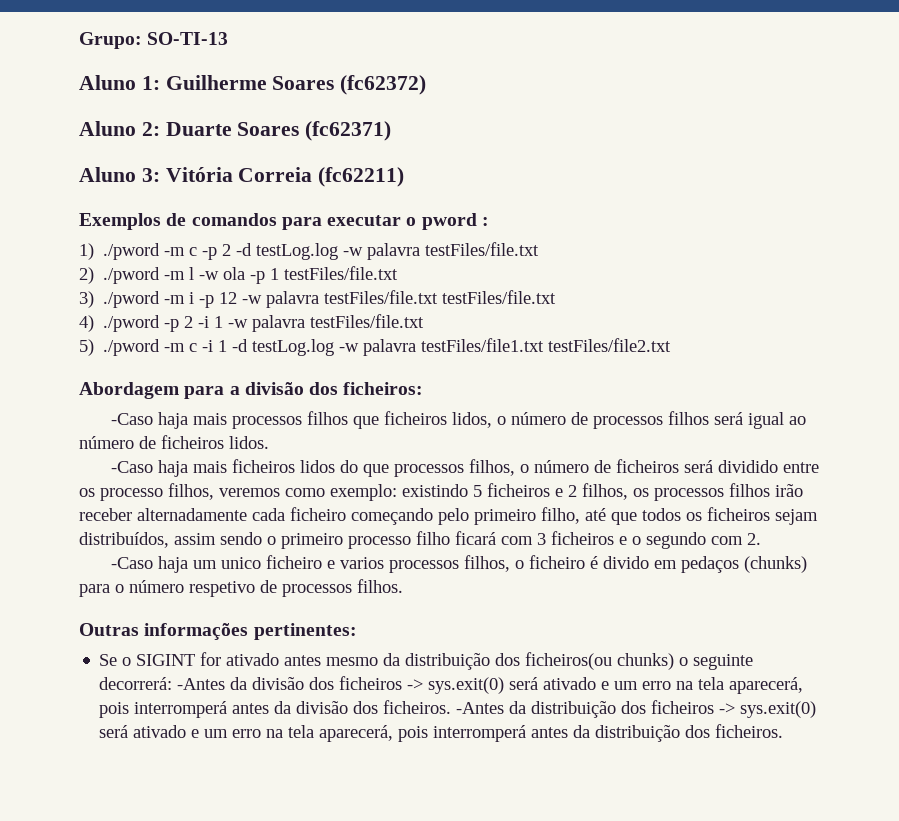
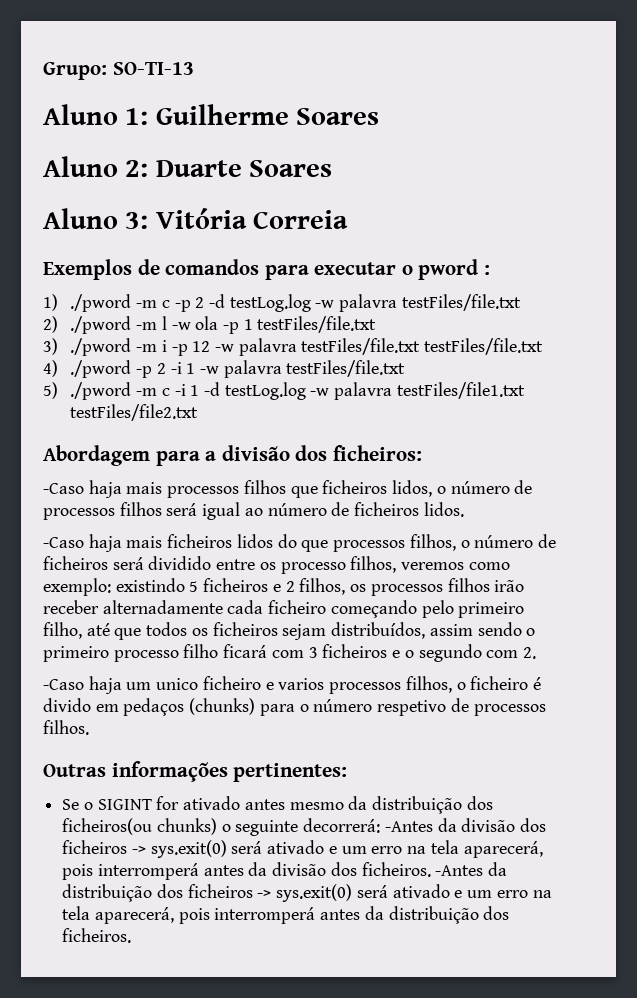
- Aluno 1: Guilherme Soares (fc62372)
+ Aluno 1: Guilherme Soares
- Aluno 2: Duarte Soares (fc62371)
+ Aluno 2: Duarte Soares
- Aluno 3: Vitória Correia (fc62211)
+ Aluno 3: Vitória Correia

